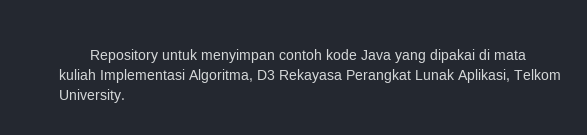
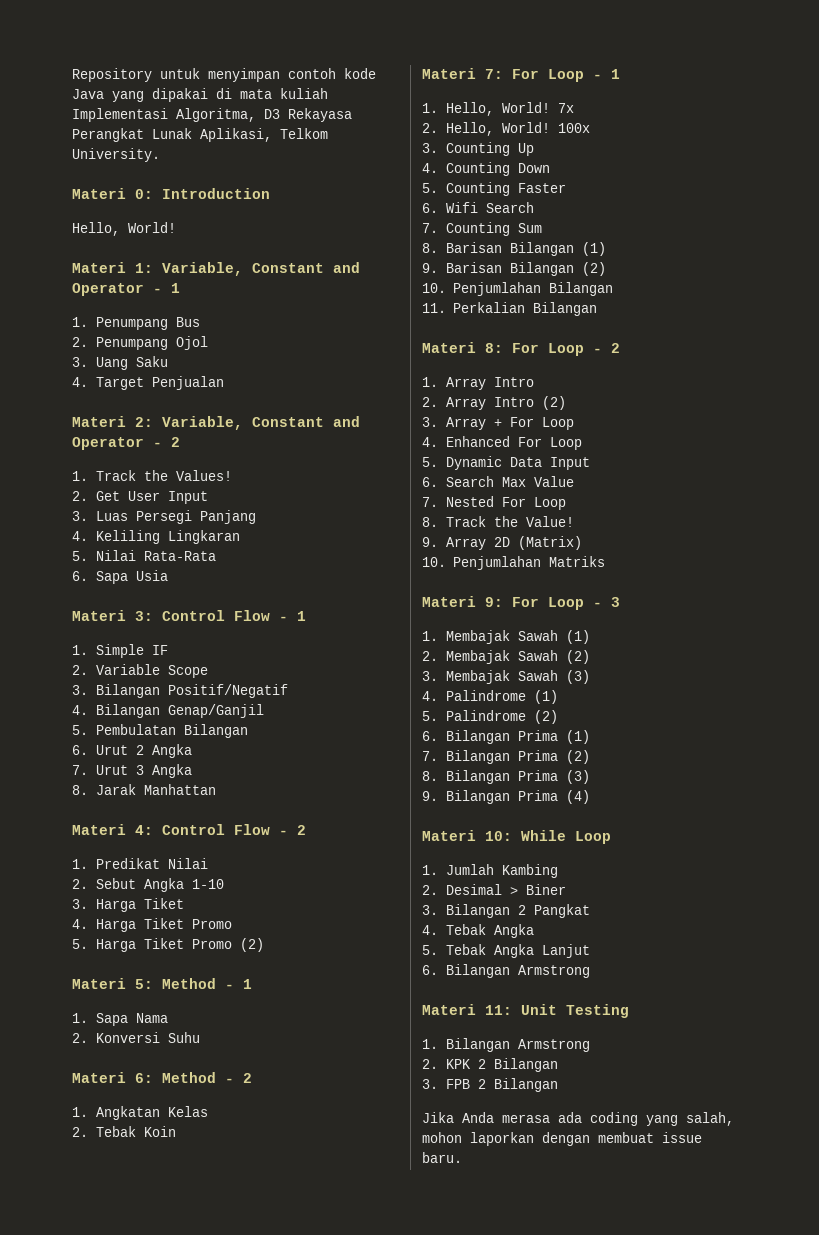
+ Materi 0: Introduction
+ Hello, World!
+ Materi 1: Variable, Constant and Operator - 1
+ 1. Penumpang Bus
+ 2. Penumpang Ojol
+ 3. Uang Saku
+ 4. Target Penjualan
+ Materi 2: Variable, Constant and Operator - 2
+ 1. Track the Values!
+ 2. Get User Input
+ 3. Luas Persegi Panjang
+ 4. Keliling Lingkaran
+ 5. Nilai Rata-Rata
+ 6. Sapa Usia
+ Materi 3: Control Flow - 1
+ 1. Simple IF
+ 2. Variable Scope
+ 3. Bilangan Positif/Negatif
+ 4. Bilangan Genap/Ganjil
+ 5. Pembulatan Bilangan
+ 6. Urut 2 Angka
+ 7. Urut 3 Angka
+ 8. Jarak Manhattan
+ Materi 4: Control Flow - 2
+ 1. Predikat Nilai
+ 2. Sebut Angka 1-10
+ 3. Harga Tiket
+ 4. Harga Tiket Promo
+ 5. Harga Tiket Promo (2)
+ Materi 5: Method - 1
+ 1. Sapa Nama
+ 2. Konversi Suhu
+ Materi 6: Method - 2
+ 1. Angkatan Kelas
+ 2. Tebak Koin
+ Materi 7: For Loop - 1
+ 1. Hello, World! 7x
+ 2. Hello, World! 100x
+ 3. Counting Up
+ 4. Counting Down
+ 5. Counting Faster
+ 6. Wifi Search
+ 7. Counting Sum
+ 8. Barisan Bilangan (1)
+ 9. Barisan Bilangan (2)
+ 10. Penjumlahan Bilangan
+ 11. Perkalian Bilangan
+ Materi 8: For Loop - 2
+ 1. Array Intro
+ 2. Array Intro (2)
+ 3. Array + For Loop
+ 4. Enhanced For Loop
+ 5. Dynamic Data Input
+ 6. Search Max Value
+ 7. Nested For Loop
+ 8. Track the Value!
+ 9. Array 2D (Matrix)
+ 10. Penjumlahan Matriks
+ Materi 9: For Loop - 3
+ 1. Membajak Sawah (1)
+ 2. Membajak Sawah (2)
+ 3. Membajak Sawah (3)
+ 4. Palindrome (1)
+ 5. Palindrome (2)
+ 6. Bilangan Prima (1)
+ 7. Bilangan Prima (2)
+ 8. Bilangan Prima (3)
+ 9. Bilangan Prima (4)
+ Materi 10: While Loop
+ 1. Jumlah Kambing
+ 2. Desimal > Biner
+ 3. Bilangan 2 Pangkat
+ 4. Tebak Angka
+ 5. Tebak Angka Lanjut
+ 6. Bilangan Armstrong
+ Materi 11: Unit Testing
+ 1. Bilangan Armstrong
+ 2. KPK 2 Bilangan
+ 3. FPB 2 Bilangan
+ Jika Anda merasa ada coding yang salah, mohon laporkan dengan membuat issue baru.

